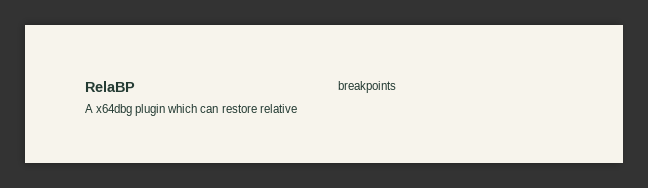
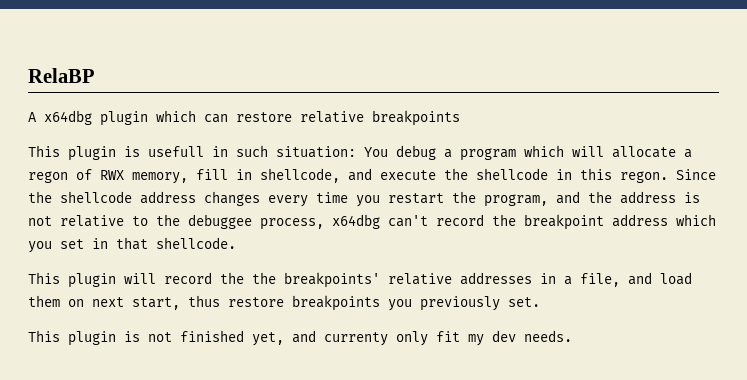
+ This plugin is usefull in such situation: You debug a program which will allocate a regon of RWX memory, fill in shellcode, and execute the shellcode in this regon. Since the shellcode address changes every time you restart the program, and the address is not relative to the debuggee process, x64dbg can't record the breakpoint address which you set in that shellcode.
+ This plugin will record the the breakpoints' relative addresses in a file, and load them on next start, thus restore breakpoints you previously set.
+ This plugin is not finished yet, and currenty only fit my dev needs.

